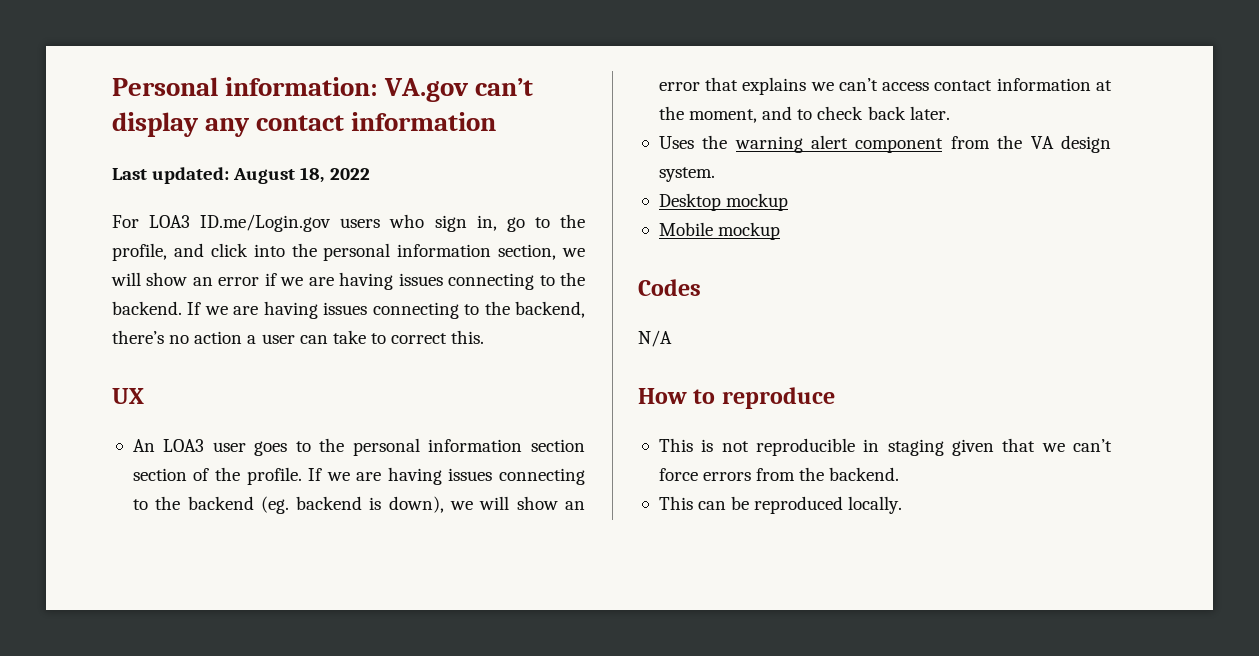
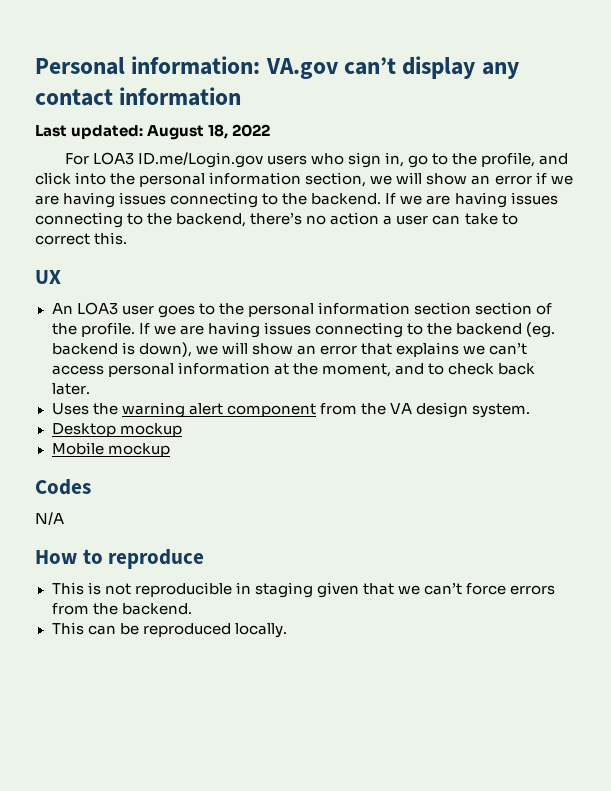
- If we are having issues connecting to the backend (eg. backend is down), we will show an error that explains we can’t access contact information at the moment, and to check back later.
+ If we are having issues connecting to the backend (eg. backend is down), we will show an error that explains we can’t access personal information at the moment, and to check back later.

